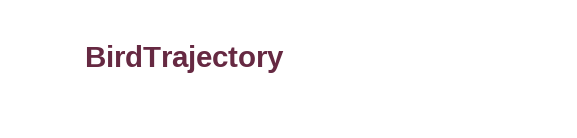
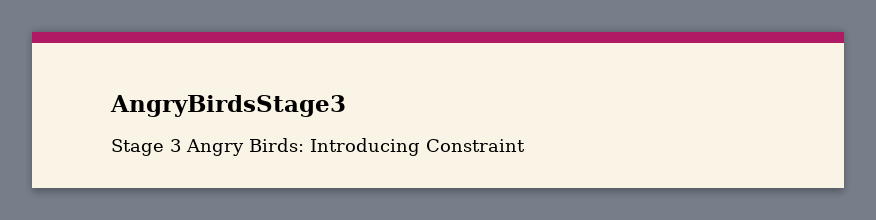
- BirdTrajectory
+ AngryBirdsStage3
+ Stage 3 Angry Birds: Introducing Constraint

